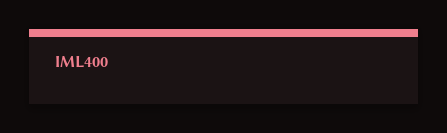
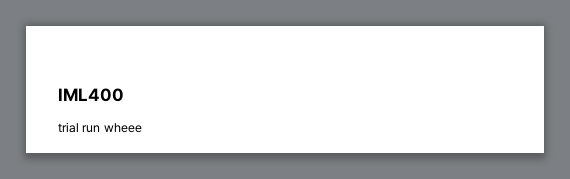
+ trial run wheee

